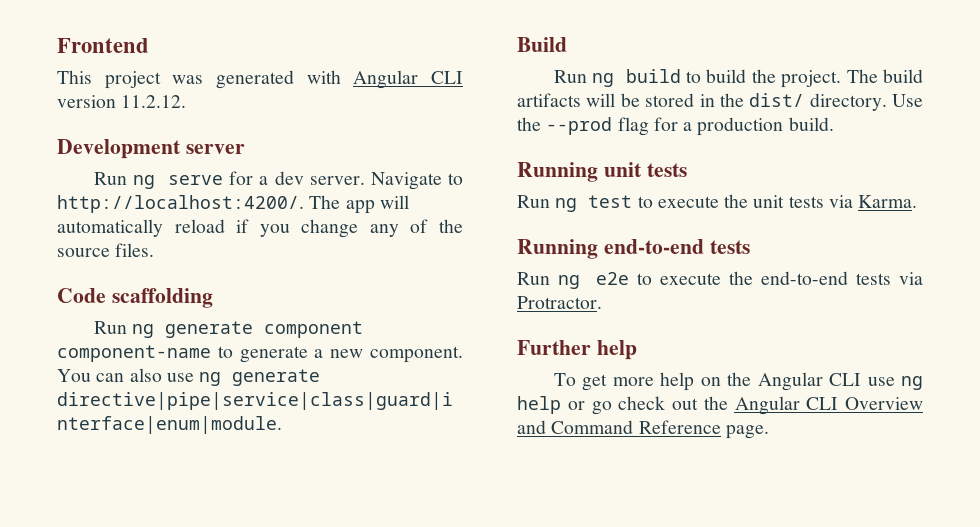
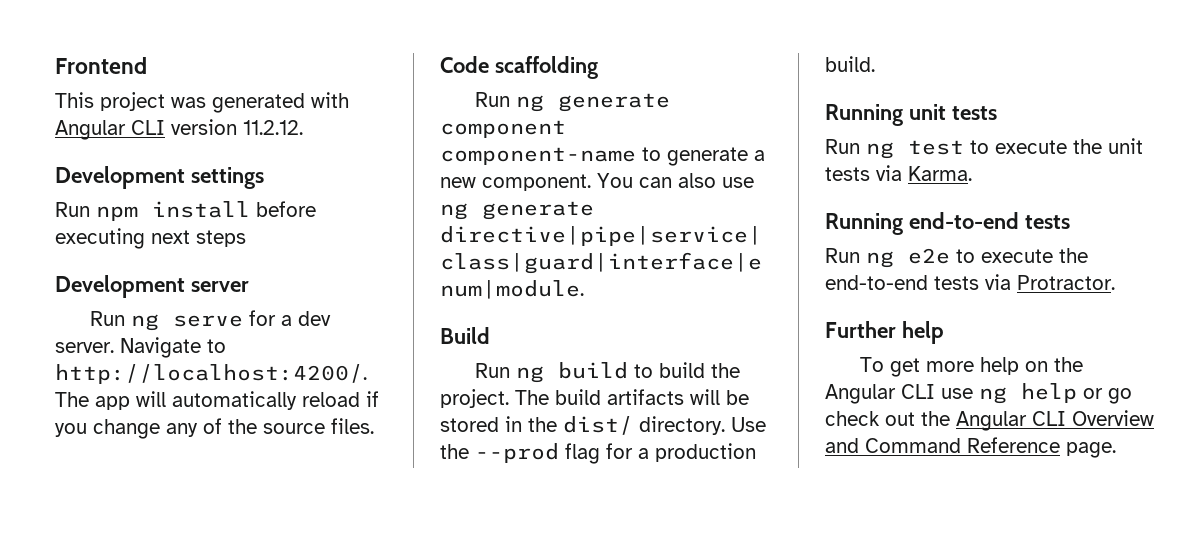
+ Development settings
+ Run npm install before executing next steps

